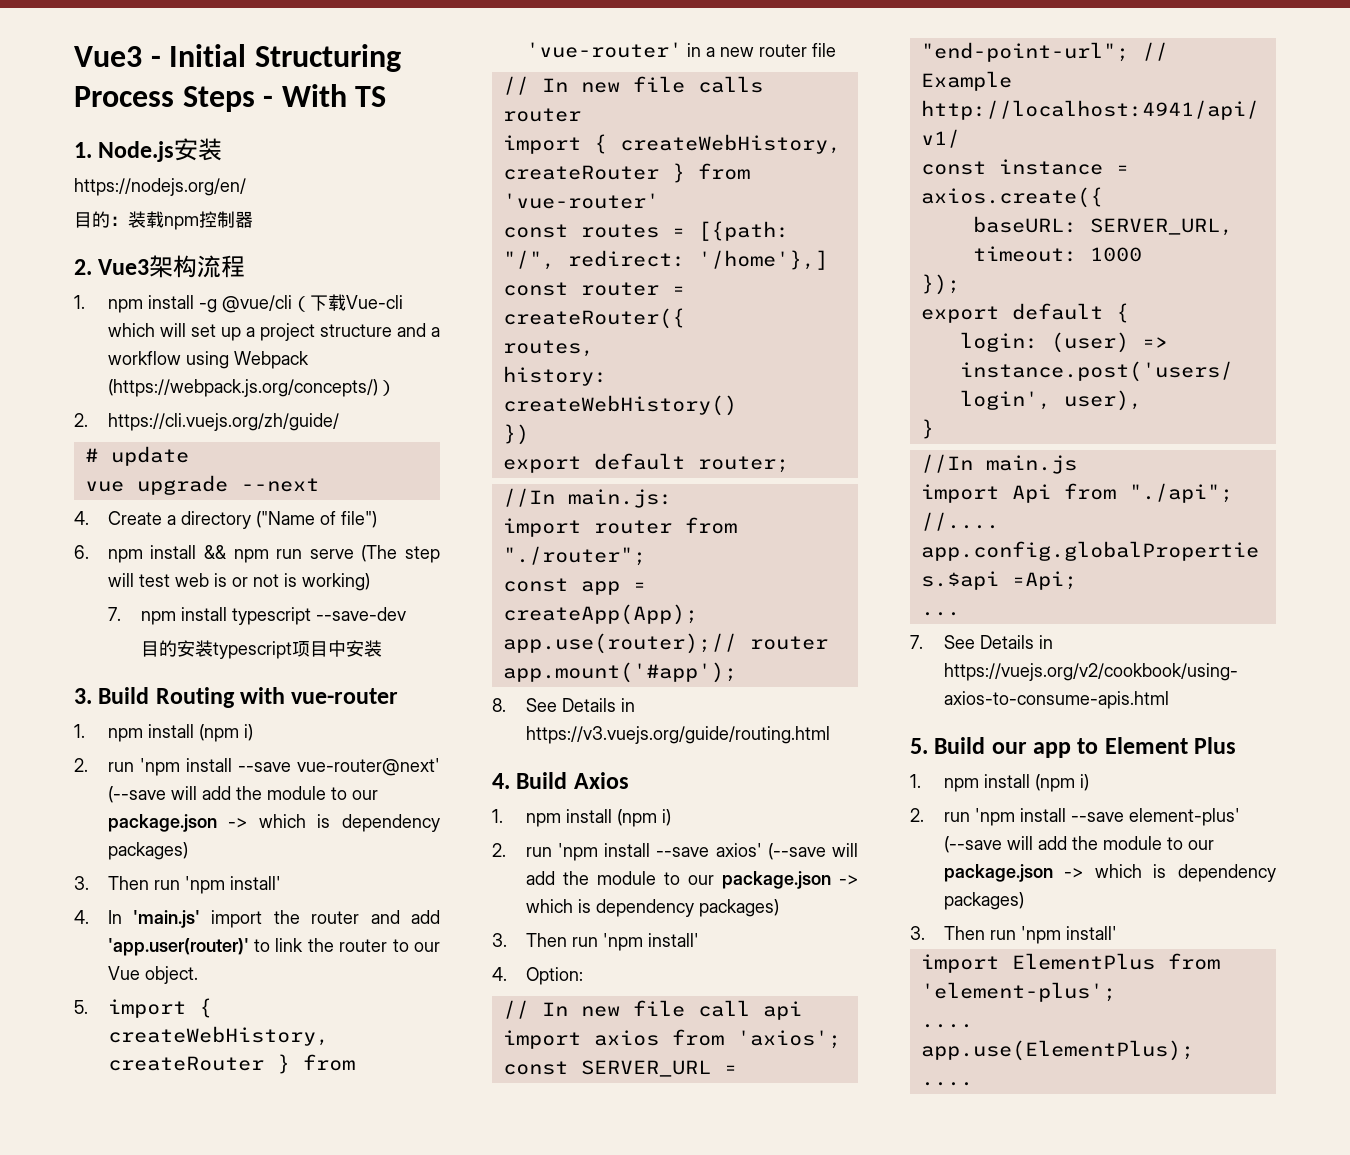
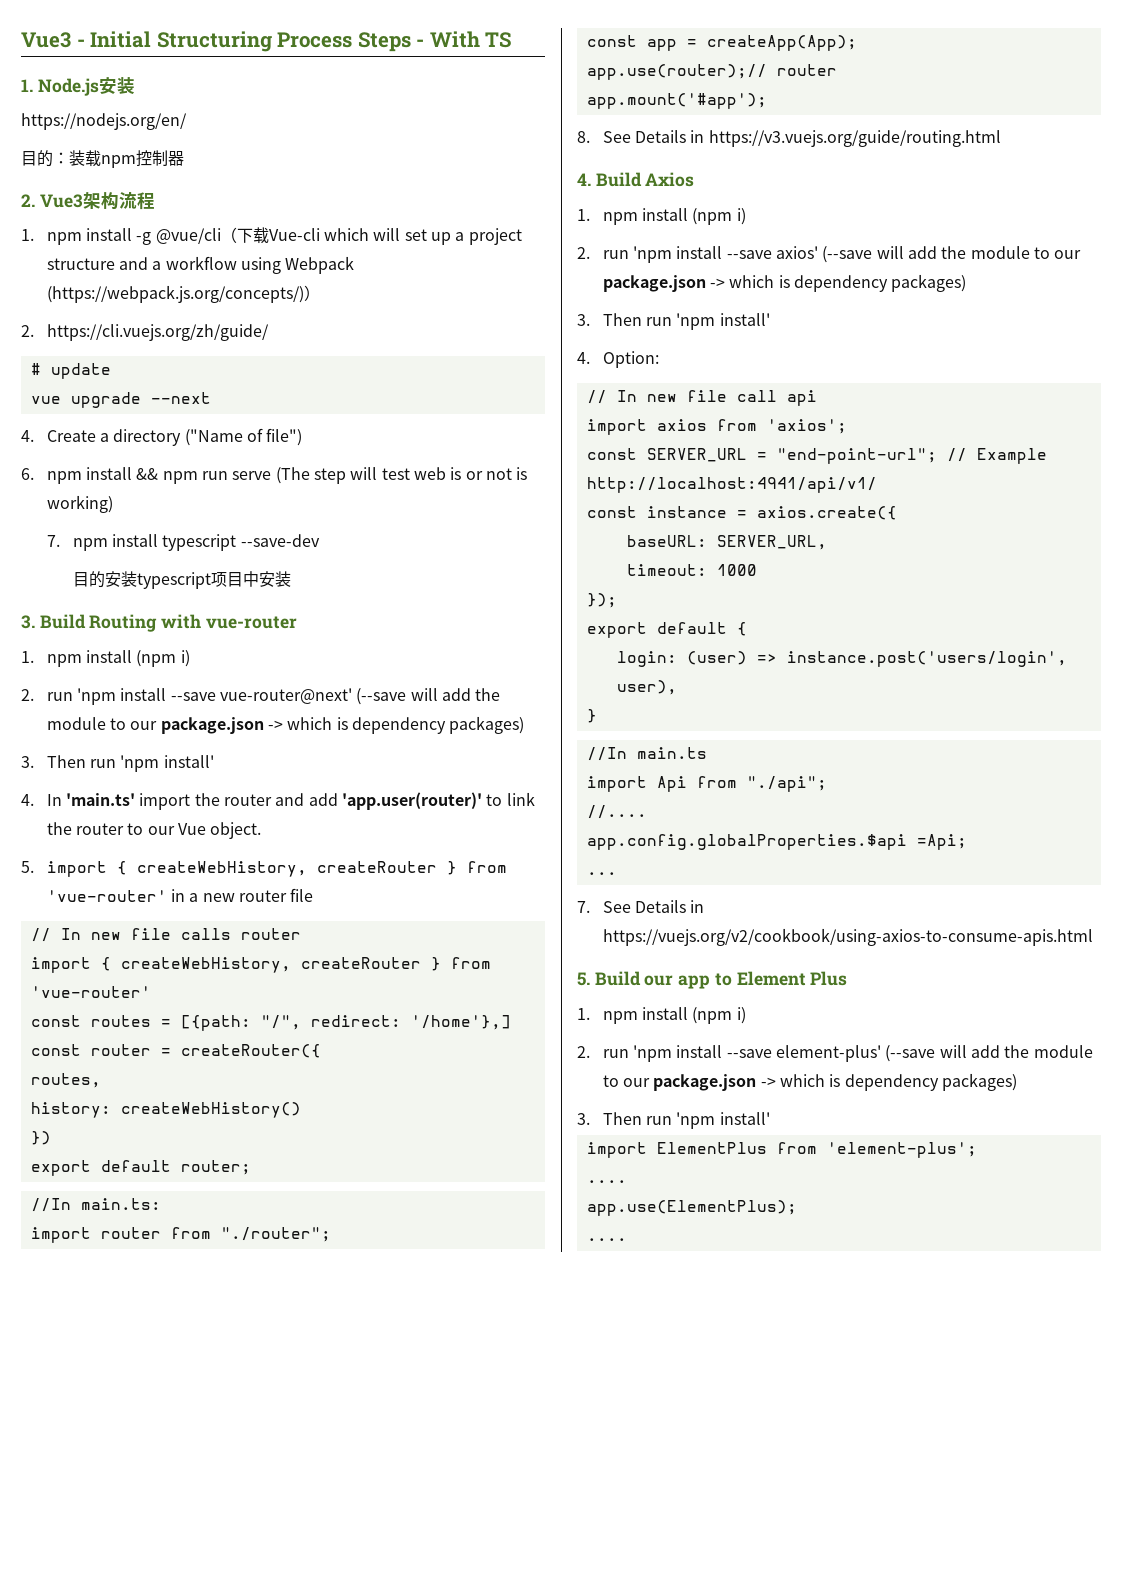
- 4. In 'main.js' import the router and add 'app.user(router)' to link the router to our Vue object.
+ 4. In 'main.ts' import the router and add 'app.user(router)' to link the router to our Vue object.
- //In main.js:
+ //In main.ts:
- //In main.js
+ //In main.ts

